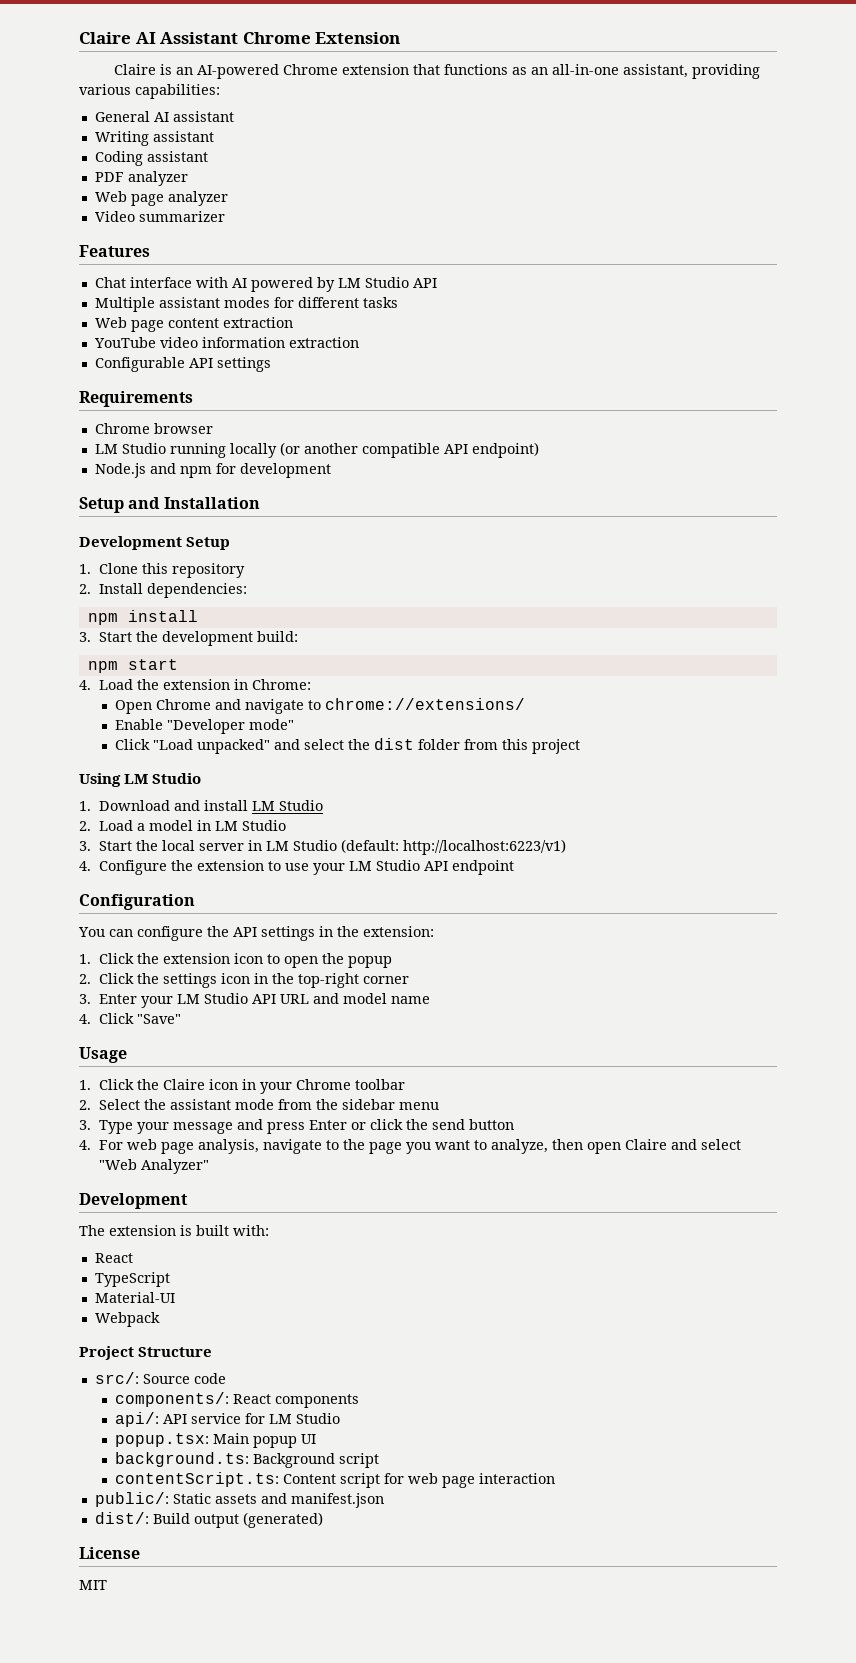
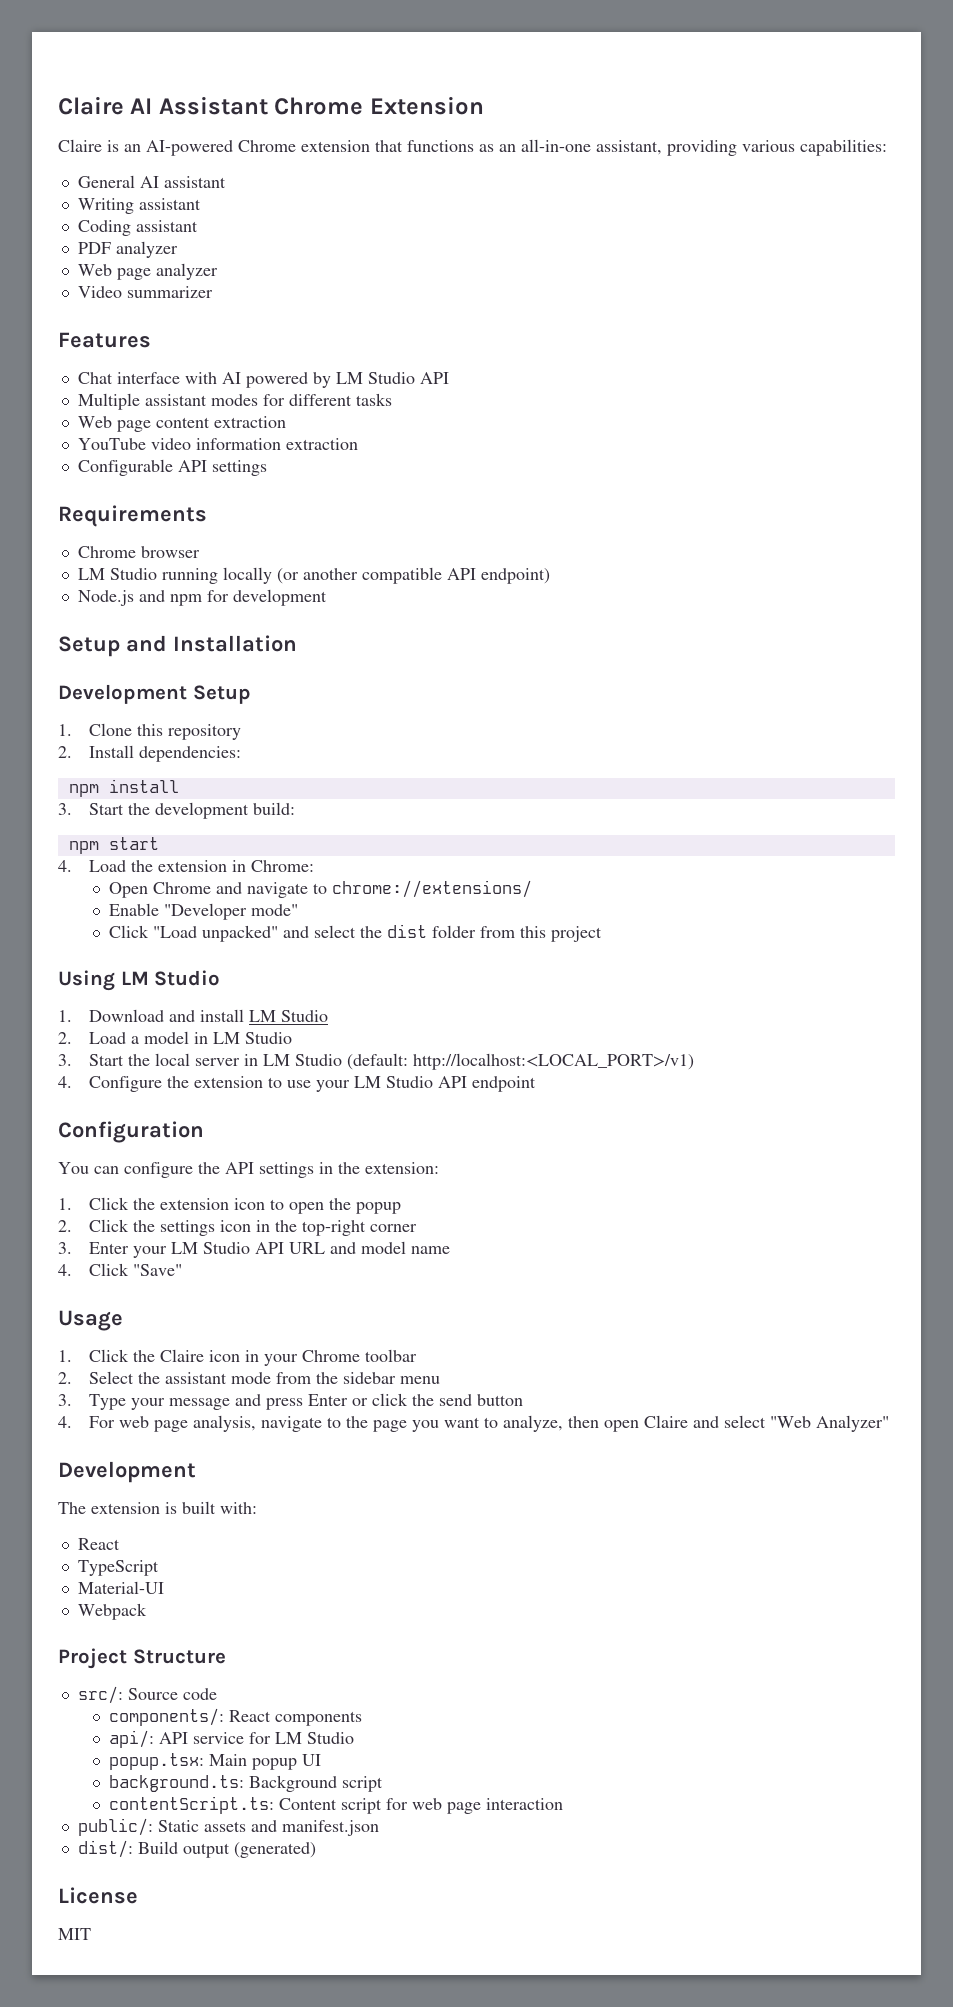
- 3. Start the local server in LM Studio (default: http://localhost:6223/v1)
+ 3. Start the local server in LM Studio (default: http://localhost:<LOCAL_PORT>/v1)

